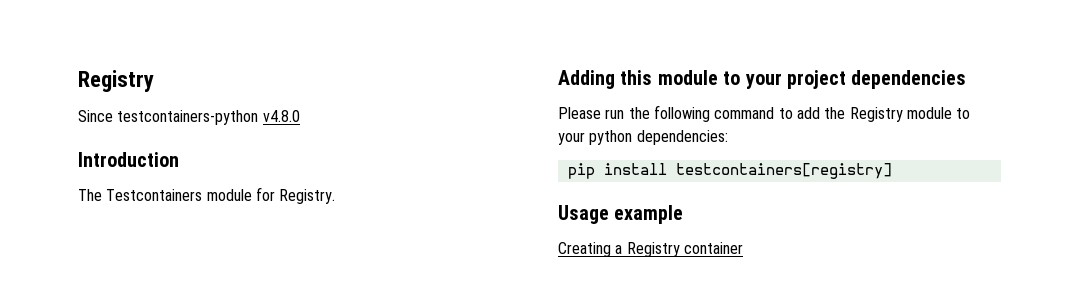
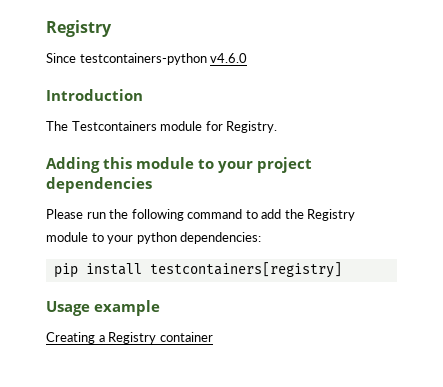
- Since testcontainers-python v4.8.0
+ Since testcontainers-python v4.6.0

